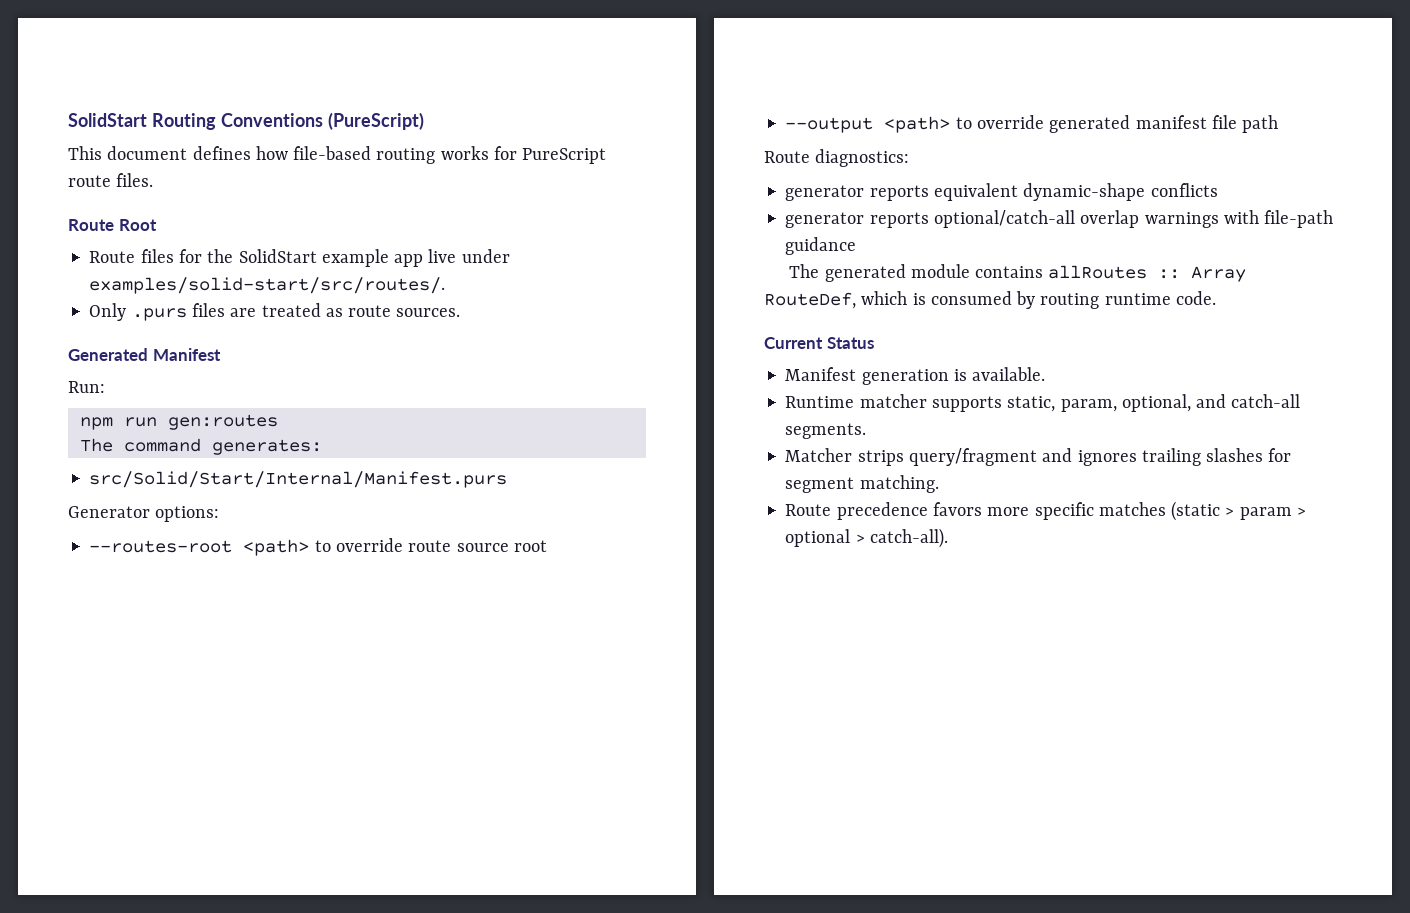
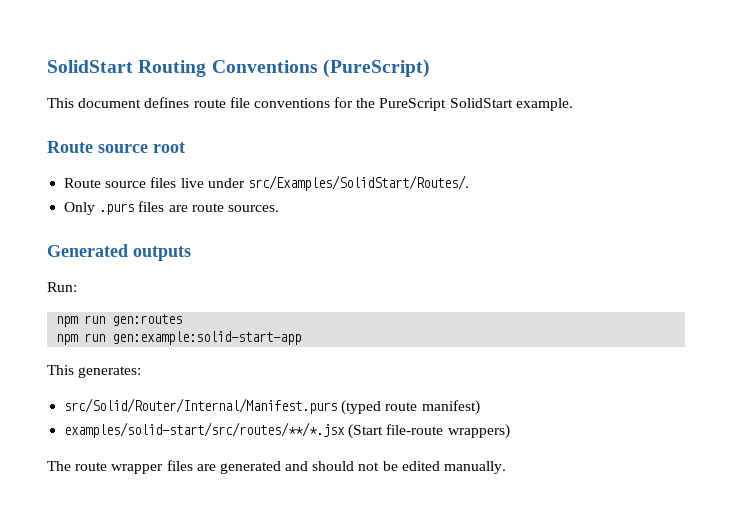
- This document defines how file-based routing works for PureScript route files.
- Route Root
- Route files for the SolidStart example app live under examples/solid-start/src/routes/.
+ This document defines route file conventions for the PureScript SolidStart example.
+ Route source root
+ Route source files live under src/Examples/SolidStart/Routes/.
- Only .purs files are treated as route sources.
+ Only .purs files are route sources.
- Generated Manifest
+ Generated outputs
- The command generates:
- src/Solid/Start/Internal/Manifest.purs
- Generator options:
- --routes-root <path> to override route source root
- --output <path> to override generated manifest file path
- Route diagnostics:
- generator reports equivalent dynamic-shape conflicts
- generator reports optional/catch-all overlap warnings with file-path guidance
- The generated module contains allRoutes :: Array RouteDef, which is consumed by routing runtime code.
- Current Status
- Manifest generation is available.
- Runtime matcher supports static, param, optional, and catch-all segments.
- Matcher strips query/fragment and ignores trailing slashes for segment matching.
- Route precedence favors more specific matches (static > param > optional > catch-all).
+ npm run gen:example:solid-start-app
+ This generates:
+ src/Solid/Router/Internal/Manifest.purs (typed route manifest)
+ examples/solid-start/src/routes/**/*.jsx (Start file-route wrappers)
+ The route wrapper files are generated and should not be edited manually.

